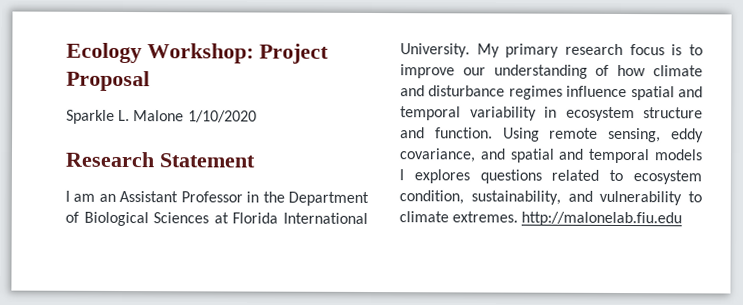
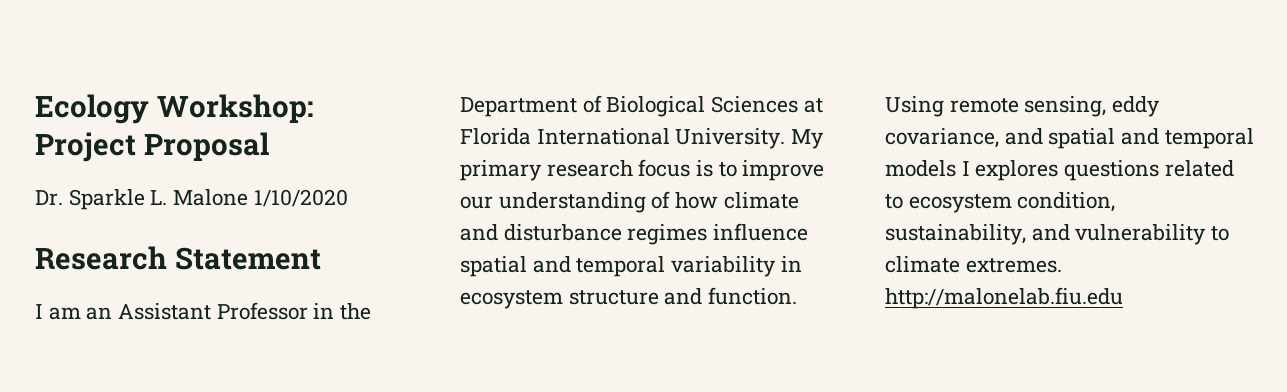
- Sparkle L. Malone 1/10/2020
+ Dr. Sparkle L. Malone 1/10/2020

